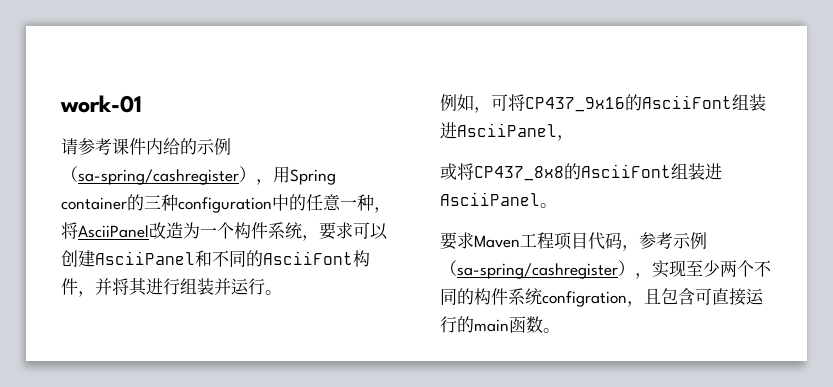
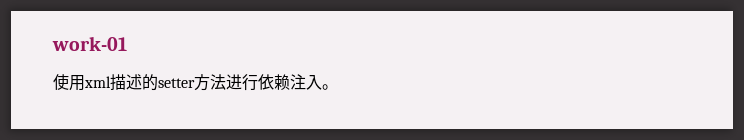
- 请参考课件内给的示例（sa-spring/cashregister），用Spring container的三种configuration中的任意一种，将AsciiPanel改造为一个构件系统，要求可以创建AsciiPanel和不同的AsciiFont构件，并将其进行组装并运行。
- 例如，可将CP437_9x16的AsciiFont组装进AsciiPanel，
- 或将CP437_8x8的AsciiFont组装进AsciiPanel。
- 要求Maven工程项目代码，参考示例（sa-spring/cashregister），实现至少两个不同的构件系统configration，且包含可直接运行的main函数。
+ 使用xml描述的setter方法进行依赖注入。

